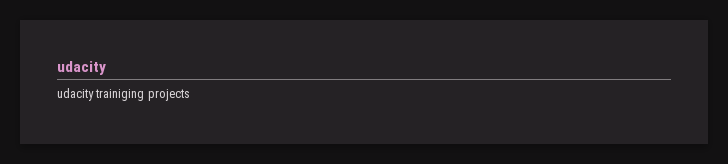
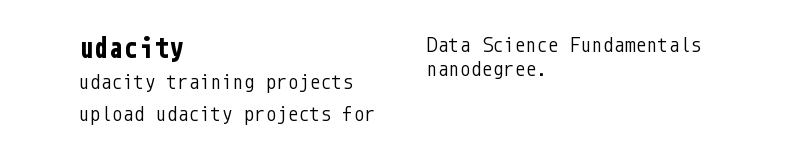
- udacity trainiging projects
+ udacity training projects
+ upload udacity projects for Data Science Fundamentals nanodegree.

